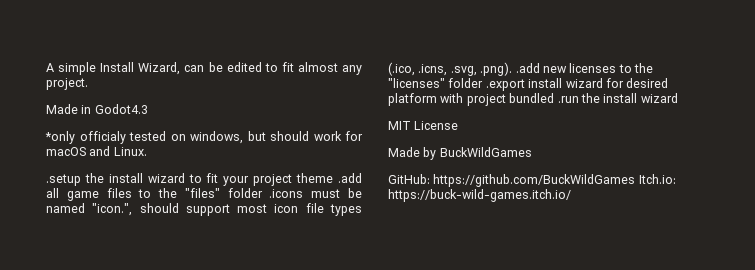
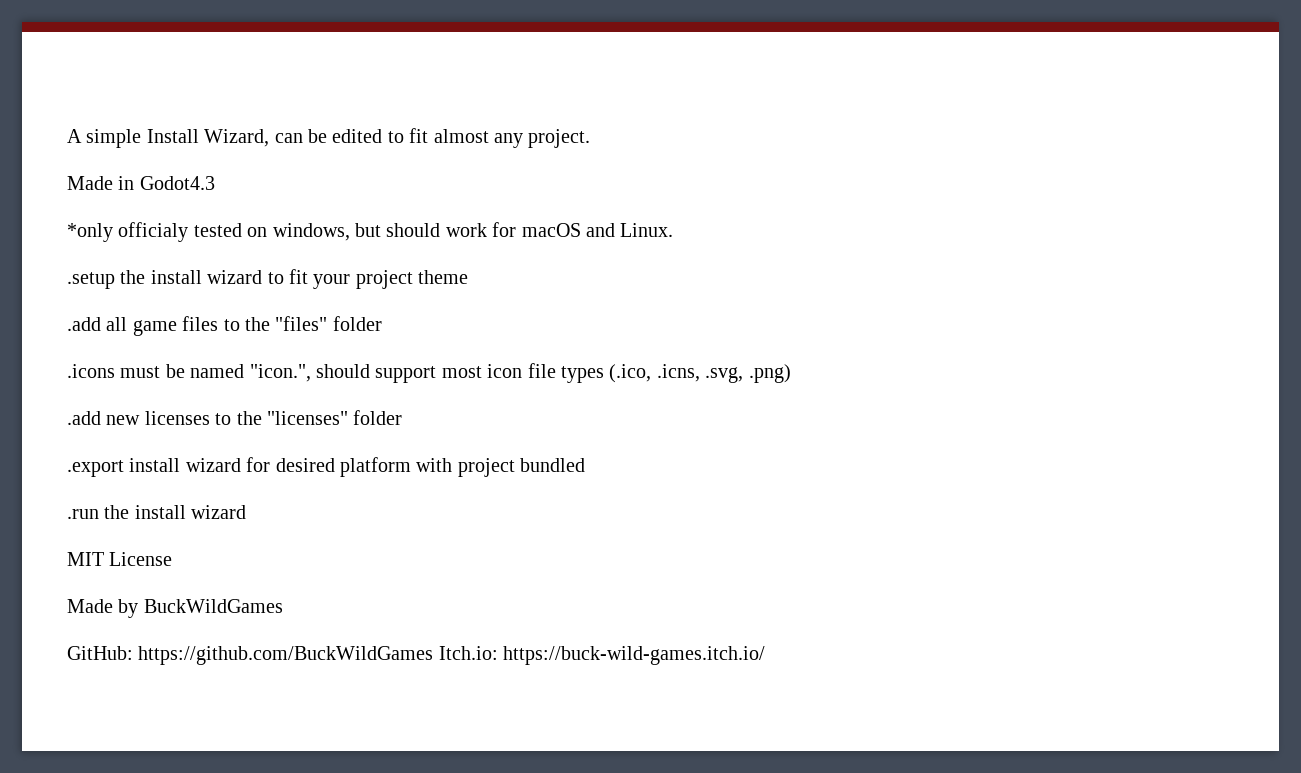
- .setup the install wizard to fit your project theme .add all game files to the "files" folder .icons must be named "icon.", should support most icon file types (.ico, .icns, .svg, .png). .add new licenses to the "licenses" folder .export install wizard for desired platform with project bundled .run the install wizard
+ .setup the install wizard to fit your project theme
+ .add all game files to the "files" folder
+ .icons must be named "icon.", should support most icon file types (.ico, .icns, .svg, .png)
+ .add new licenses to the "licenses" folder
+ .export install wizard for desired platform with project bundled
+ .run the install wizard

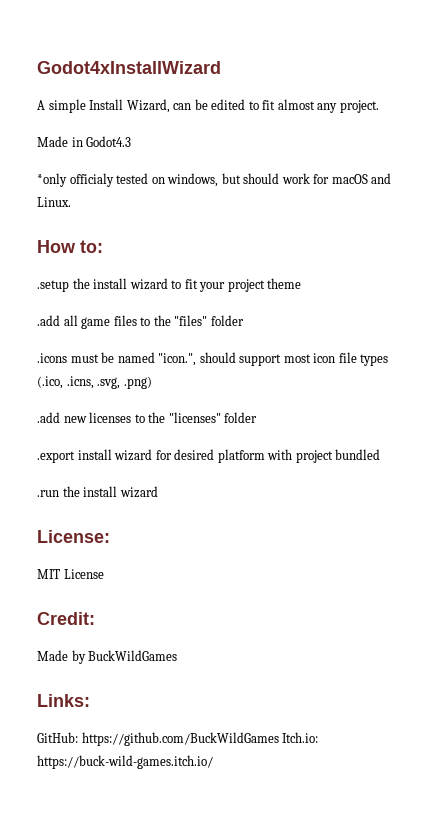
+ Godot4xInstallWizard
+ How to:
+ License:
+ Credit:
+ Links:

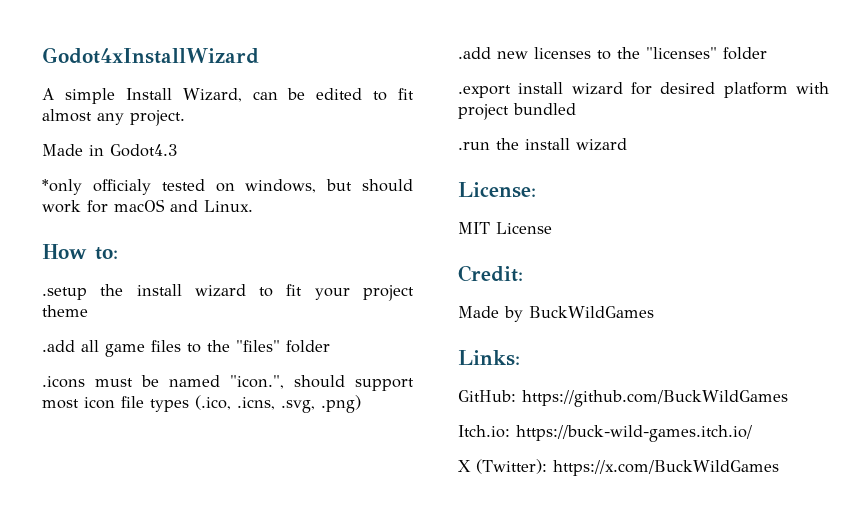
- GitHub: https://github.com/BuckWildGames Itch.io: https://buck-wild-games.itch.io/
+ GitHub: https://github.com/BuckWildGames
+ Itch.io: https://buck-wild-games.itch.io/
+ X (Twitter): https://x.com/BuckWildGames

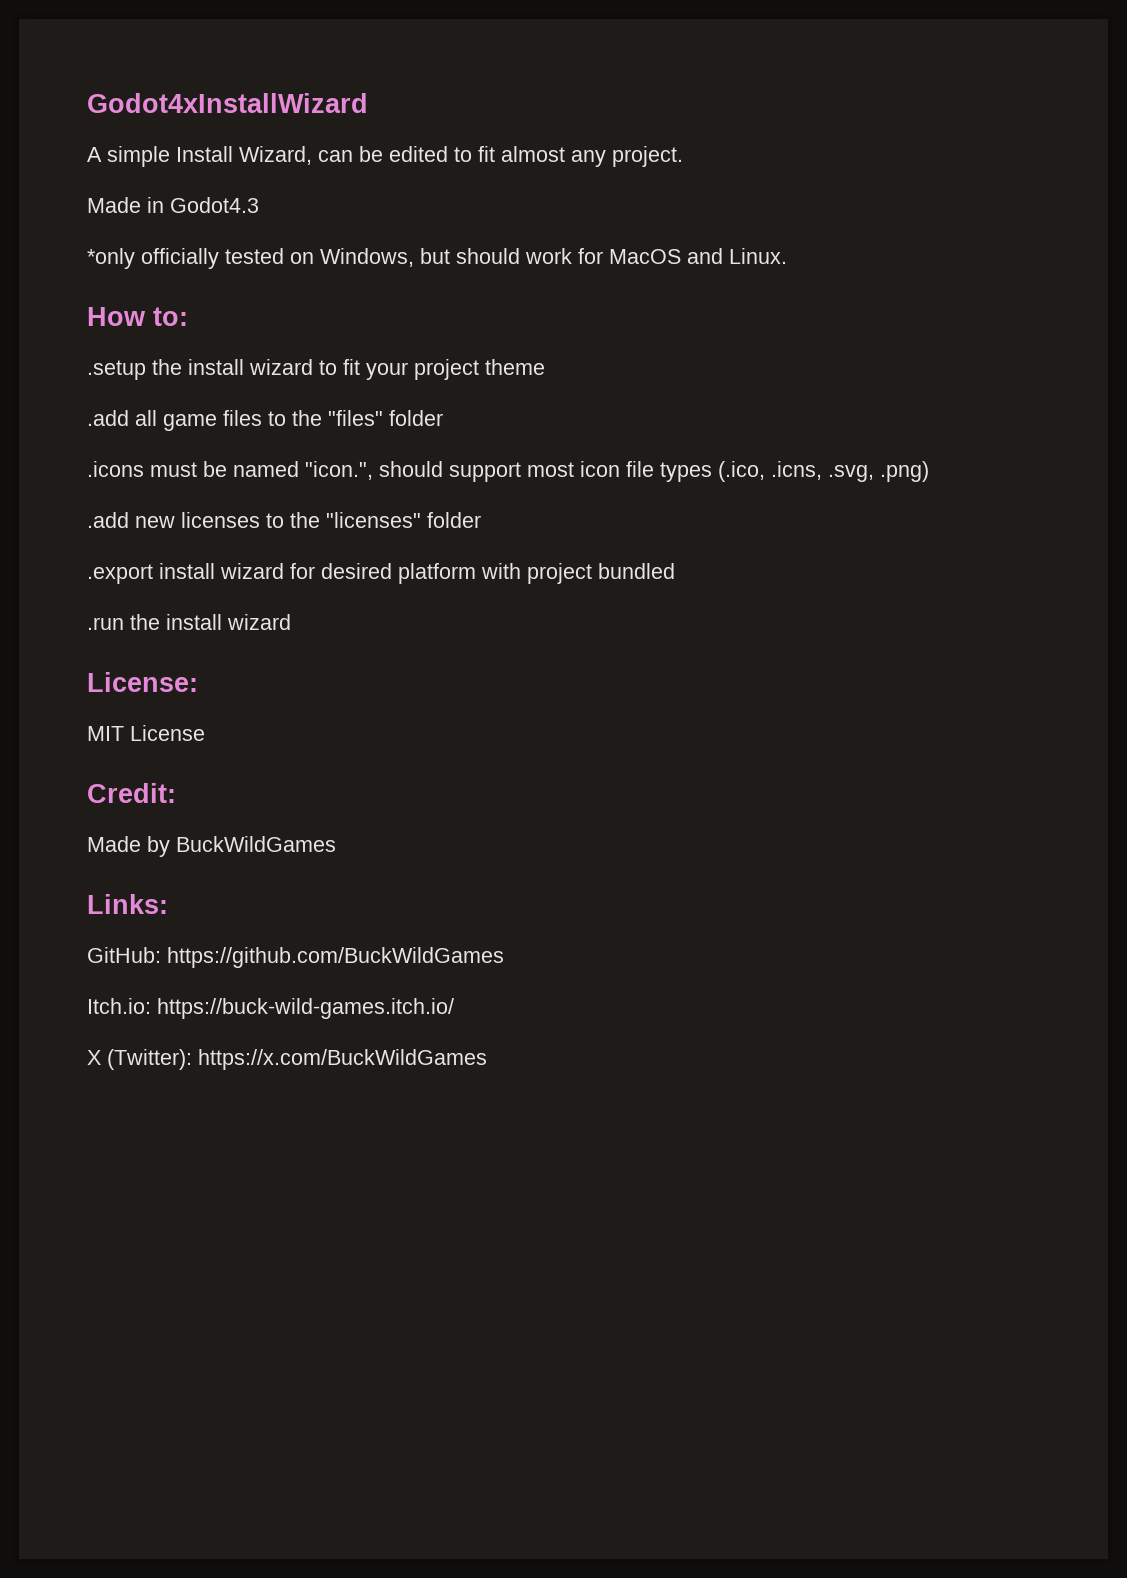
- *only officialy tested on windows, but should work for macOS and Linux.
+ *only officially tested on Windows, but should work for MacOS and Linux.

